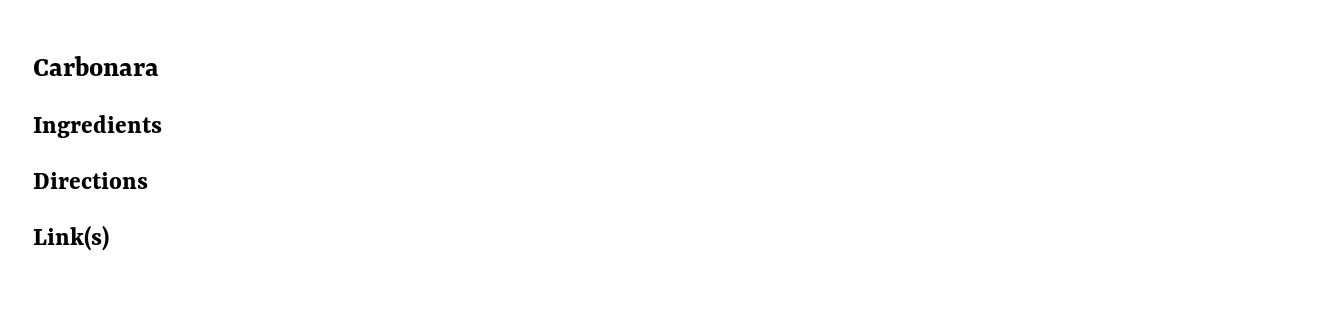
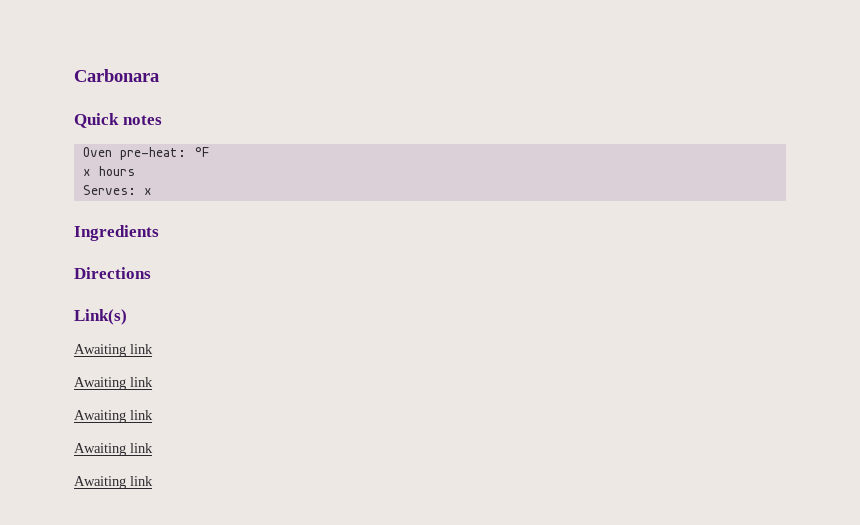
+ Quick notes
+ Oven pre-heat: °F
+ x hours
+ Serves: x
  Ingredients
  Directions
  Link(s)
+ Awaiting link
+ Awaiting link
+ Awaiting link
+ Awaiting link
+ Awaiting link

